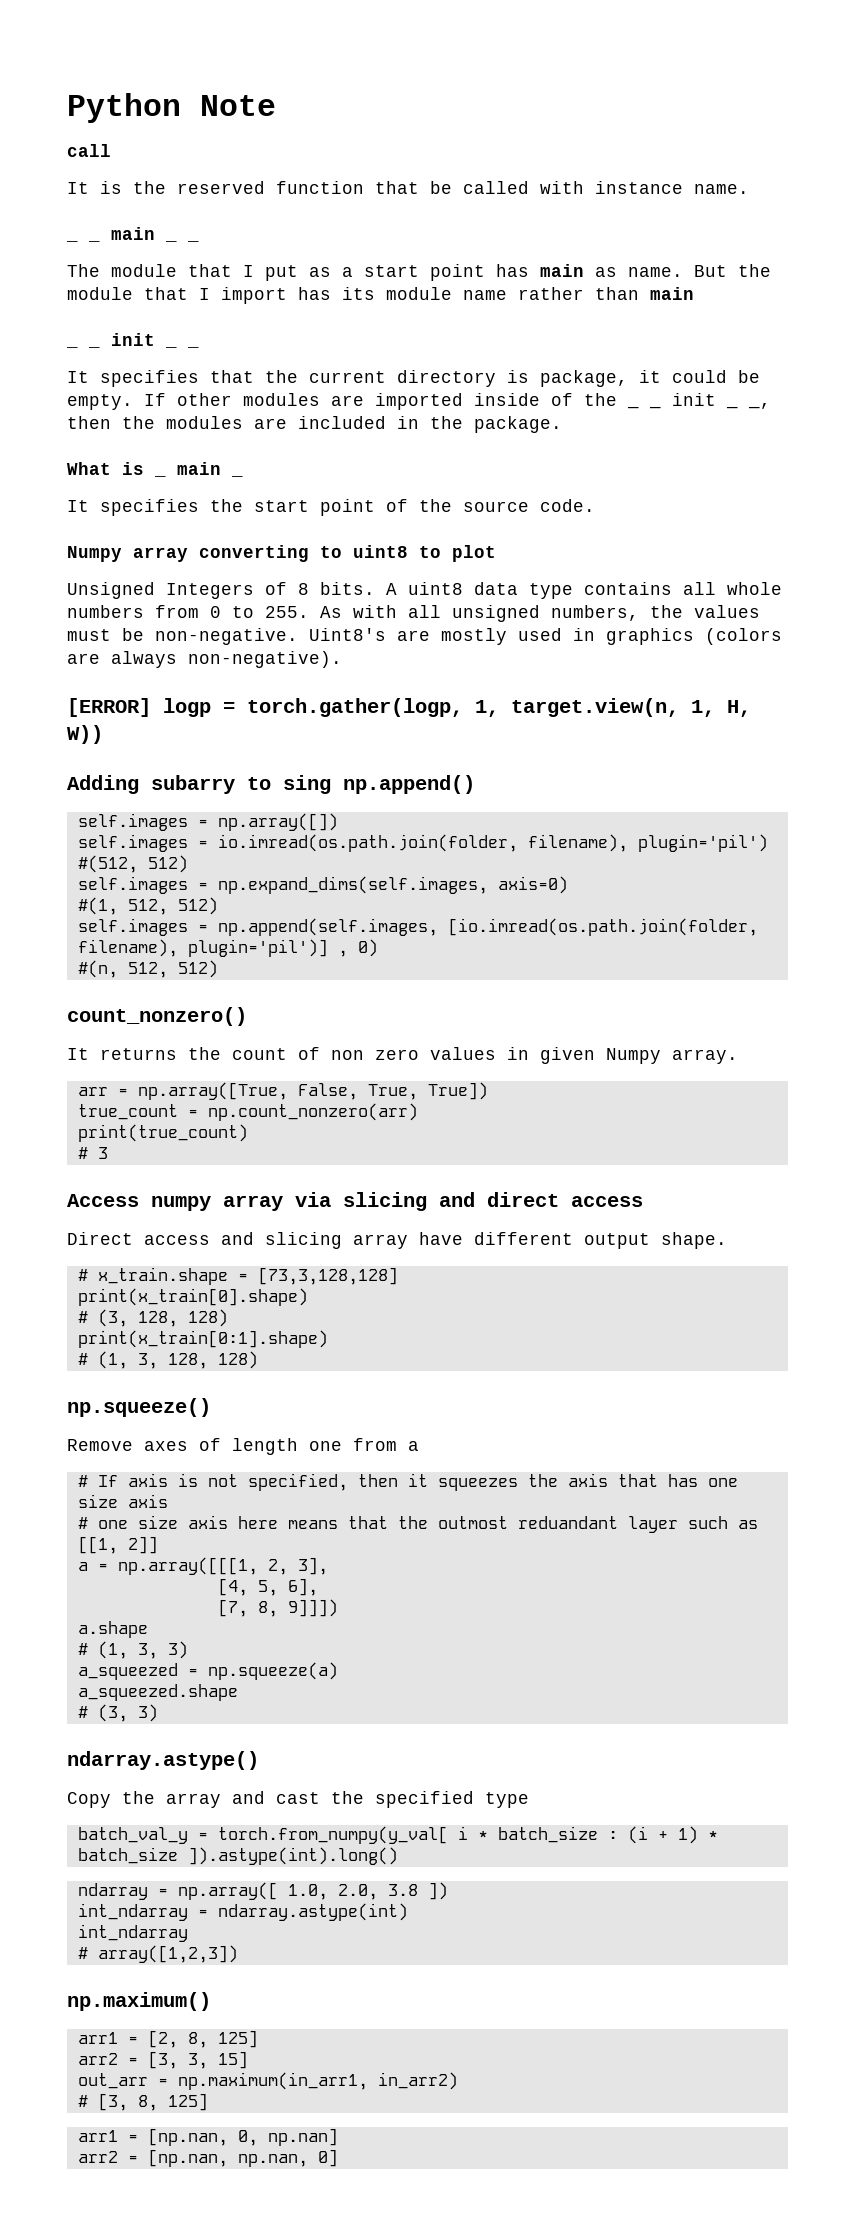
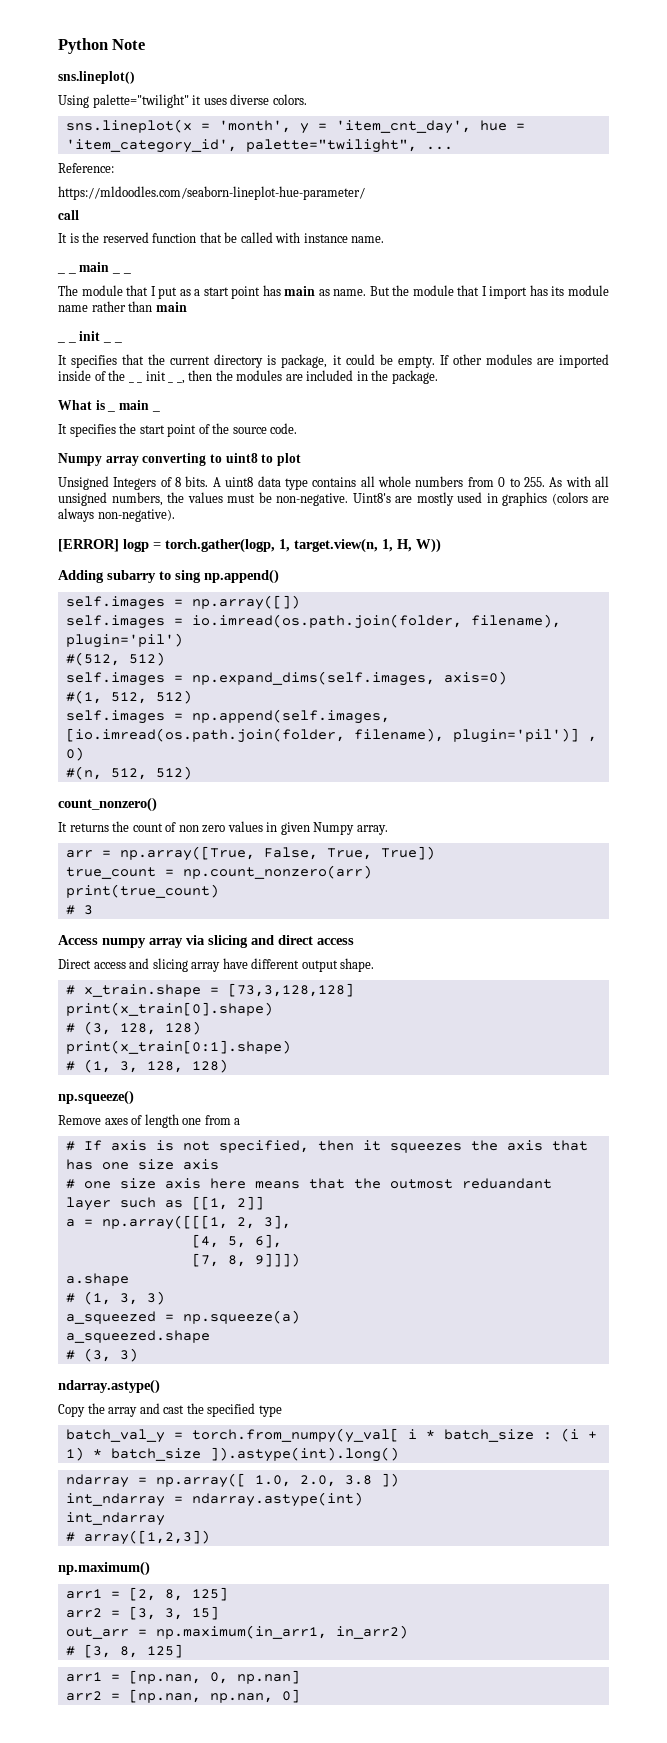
+ sns.lineplot()
+ Using palette="twilight" it uses diverse colors.
+ sns.lineplot(x = 'month', y = 'item_cnt_day', hue = 'item_category_id', palette="twilight", ...
+ Reference:
+ https://mldoodles.com/seaborn-lineplot-hue-parameter/

